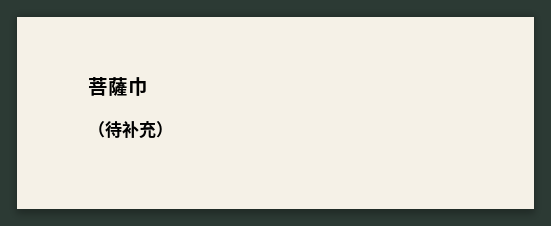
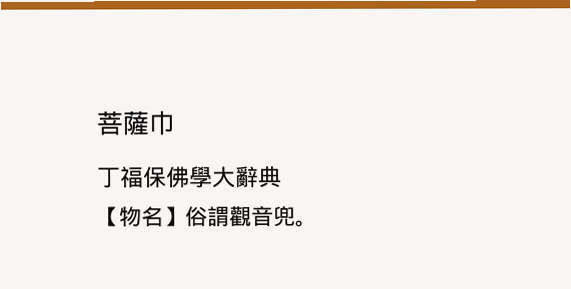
- （待补充）
+ 丁福保佛學大辭典
+ 【物名】俗謂觀音兜。

